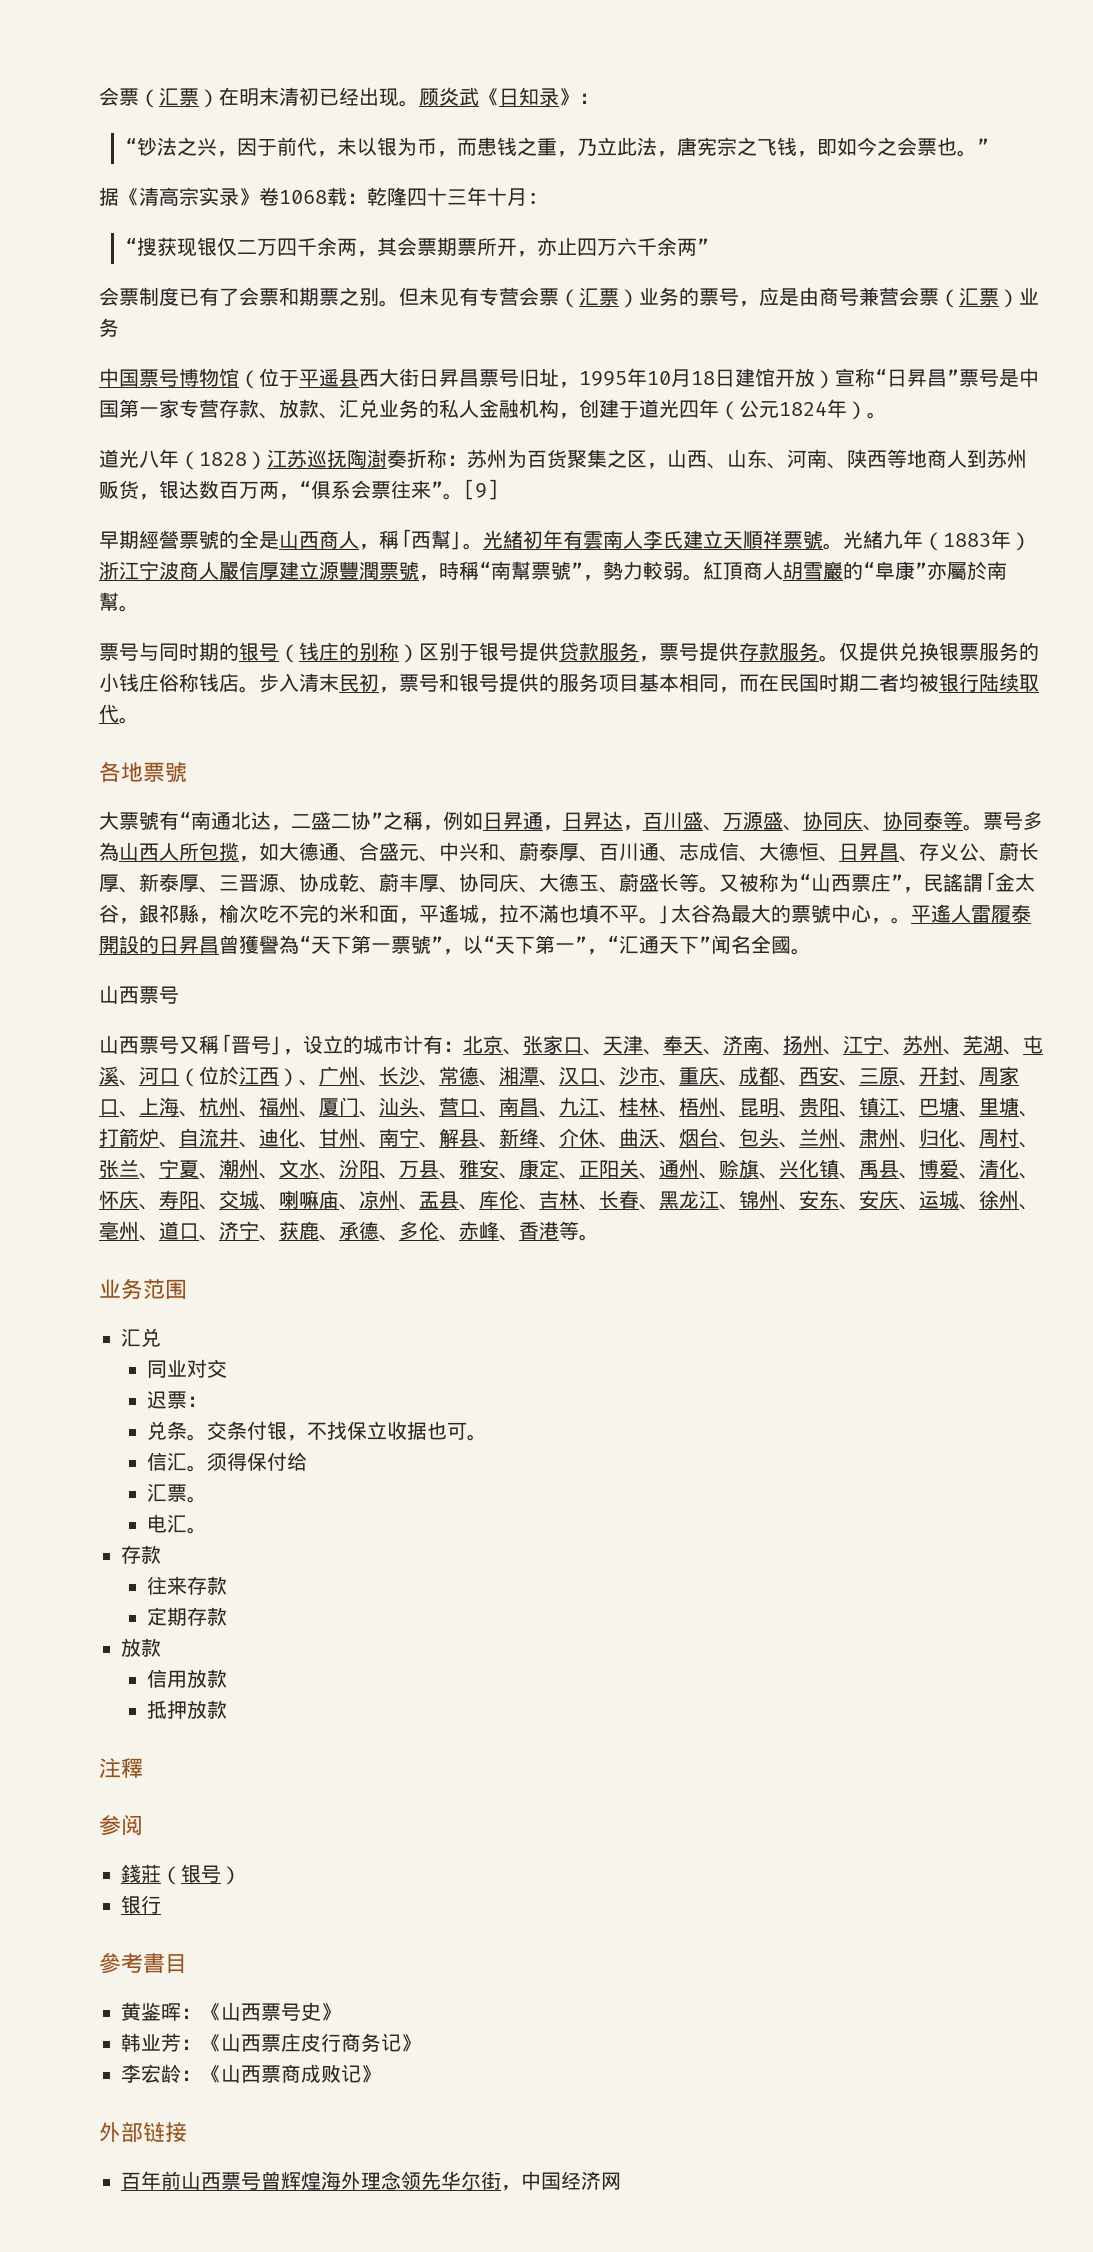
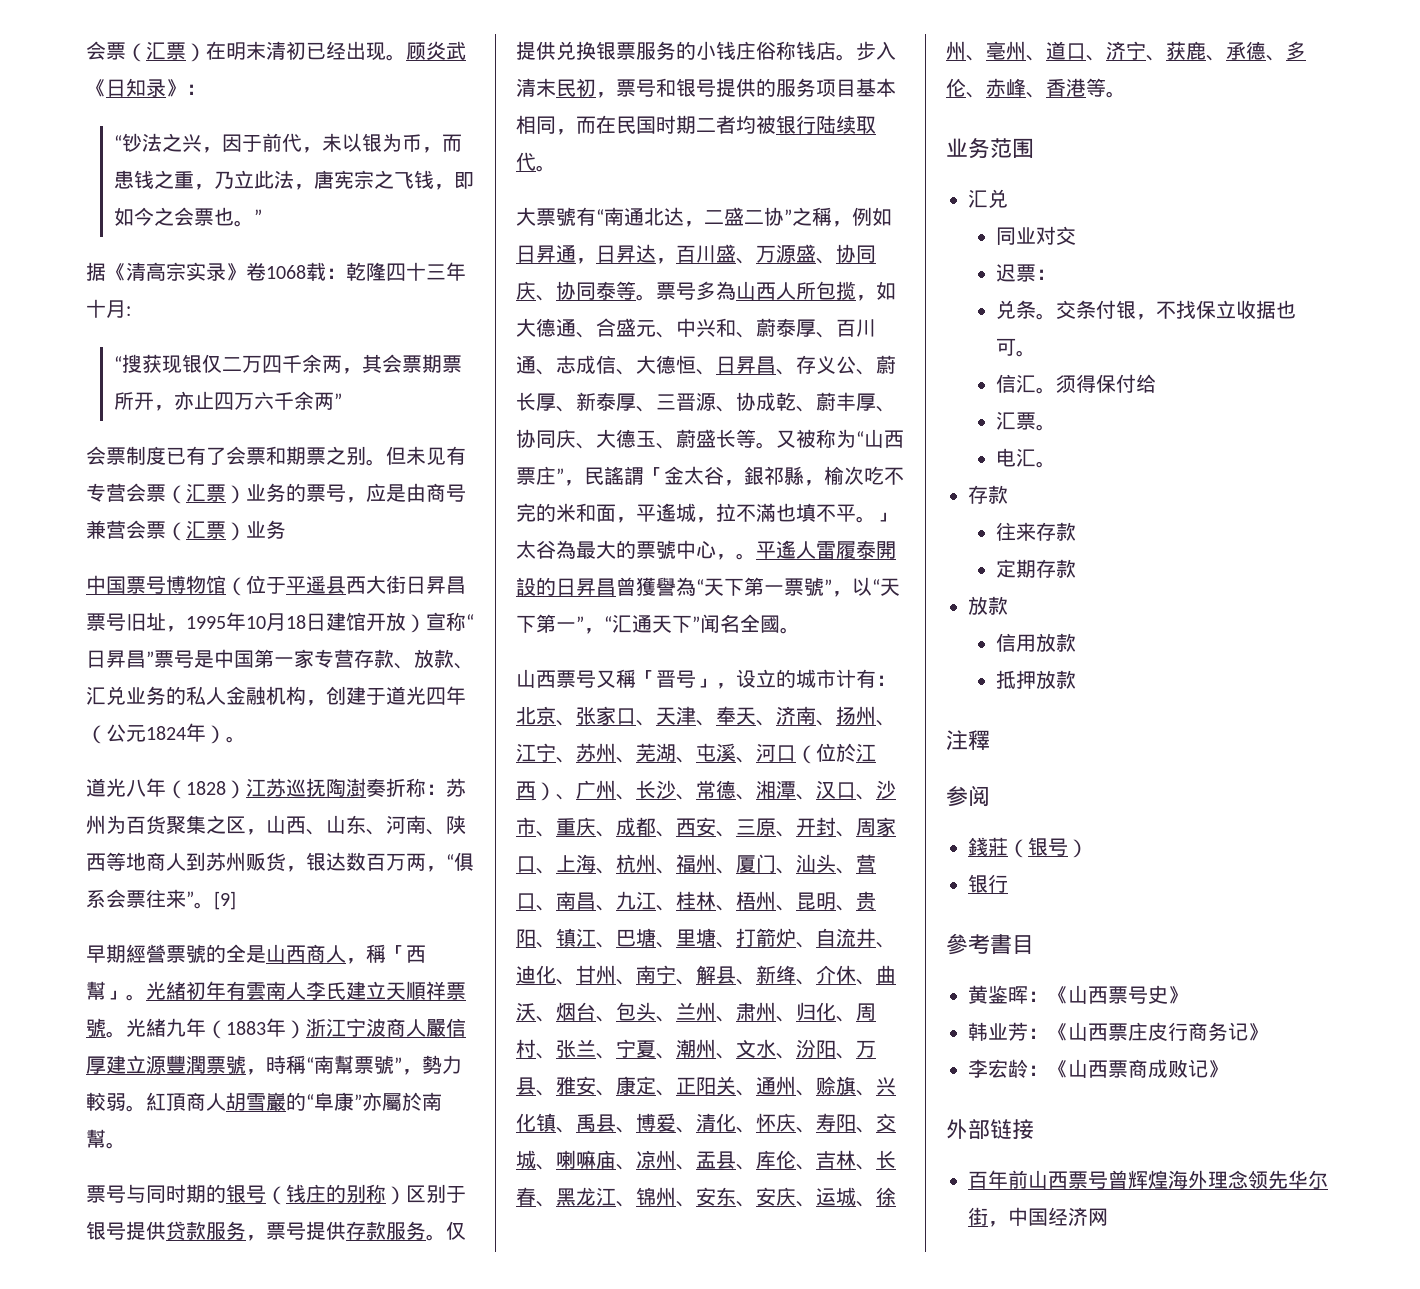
- 各地票號
  平遙人雷履泰開設的日昇昌曾獲譽為“天下第一票號”，以“天下第一”，“汇通天下”闻名全國。
- 山西票号

